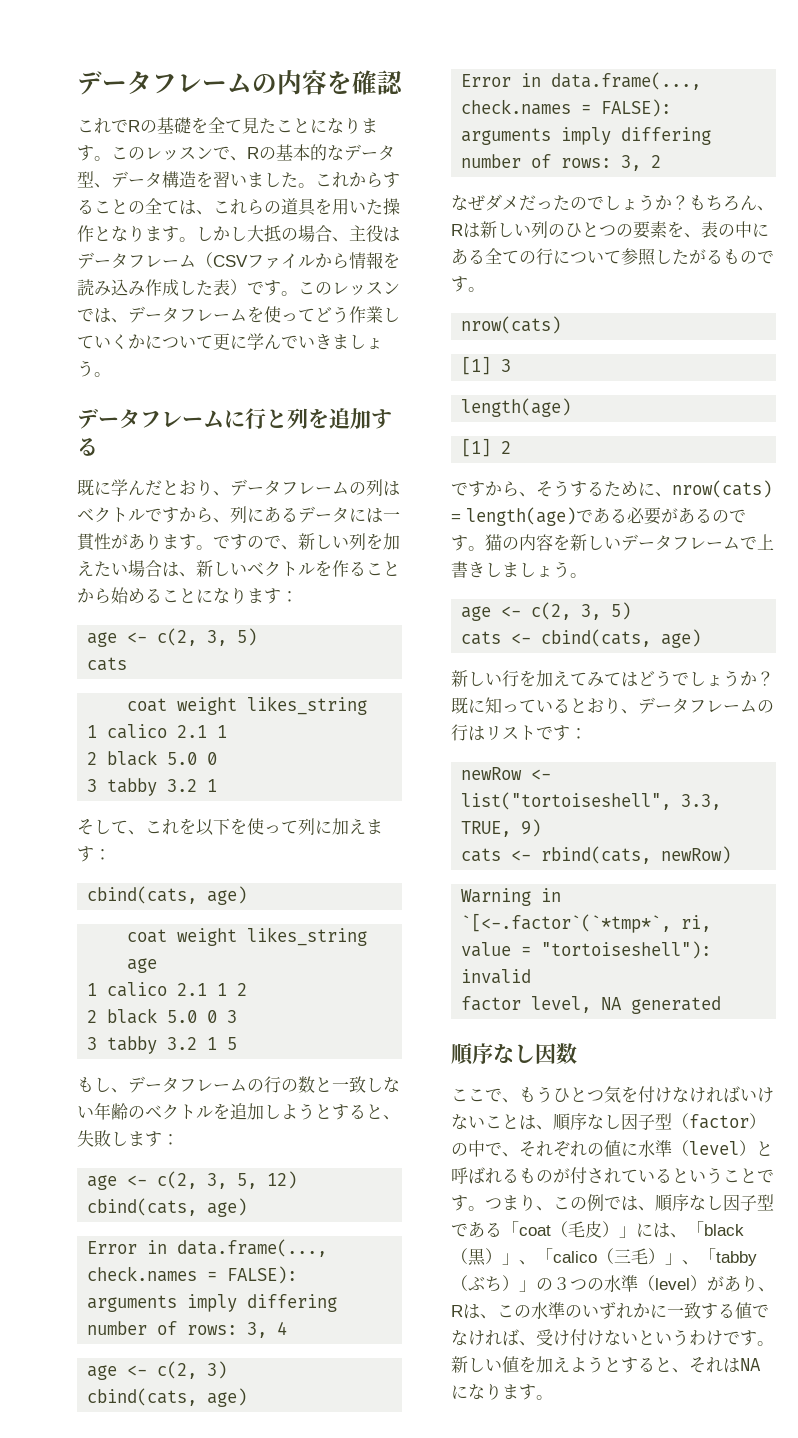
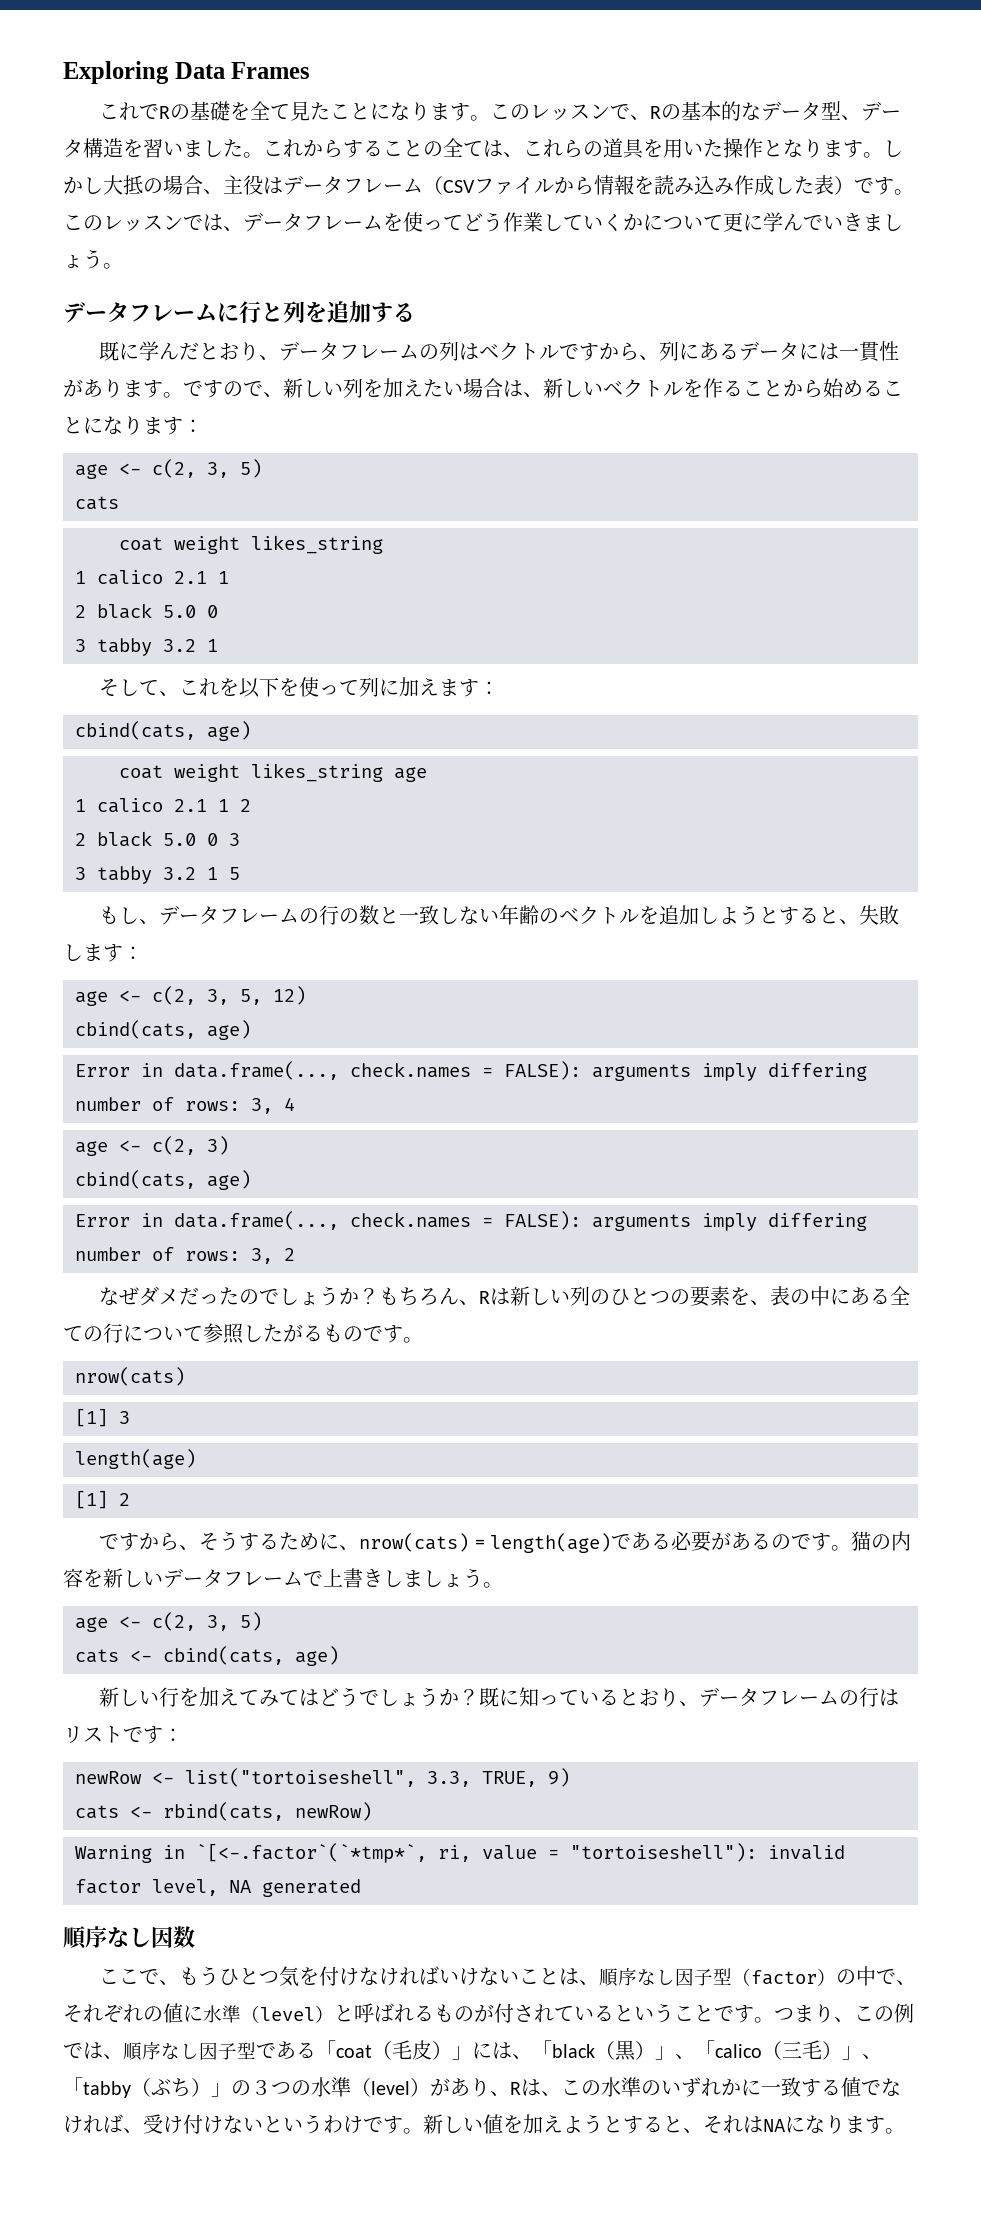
- データフレームの内容を確認
+ Exploring Data Frames

